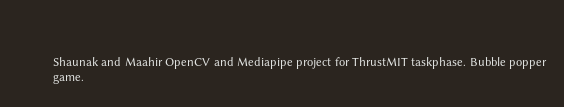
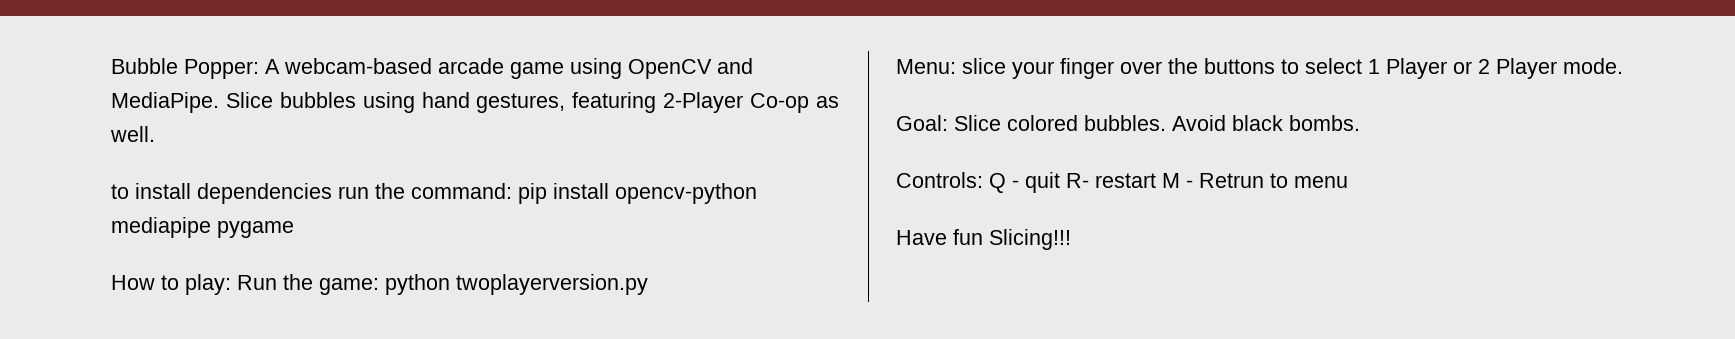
- Shaunak and Maahir OpenCV and Mediapipe project for ThrustMIT taskphase. Bubble popper game.
+ Bubble Popper: A webcam-based arcade game using OpenCV and MediaPipe. Slice bubbles using hand gestures, featuring 2-Player Co-op as well.
+ to install dependencies run the command: pip install opencv-python mediapipe pygame
+ How to play: Run the game: python twoplayerversion.py
+ Menu: slice your finger over the buttons to select 1 Player or 2 Player mode.
+ Goal: Slice colored bubbles. Avoid black bombs.
+ Controls: Q - quit R- restart M - Retrun to menu
+ Have fun Slicing!!!

